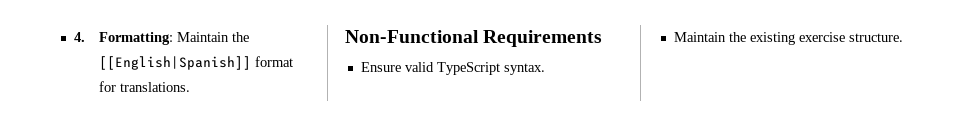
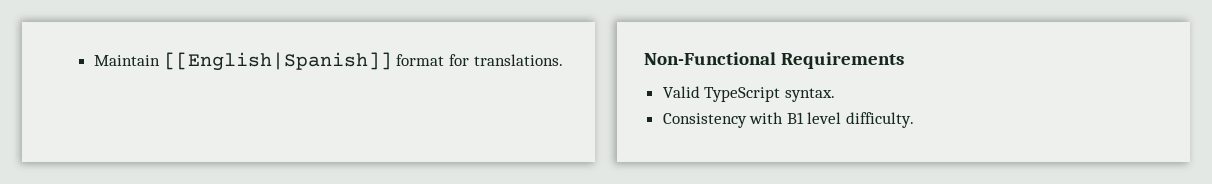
- 4. Formatting: Maintain the [[English|Spanish]] format for translations.
+ Maintain [[English|Spanish]] format for translations.
- Ensure valid TypeScript syntax.
+ Valid TypeScript syntax.
- Maintain the existing exercise structure.
+ Consistency with B1 level difficulty.

